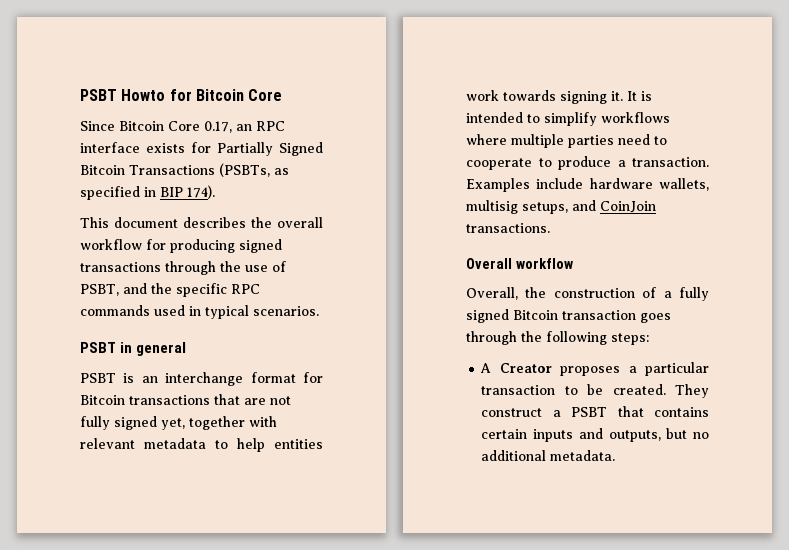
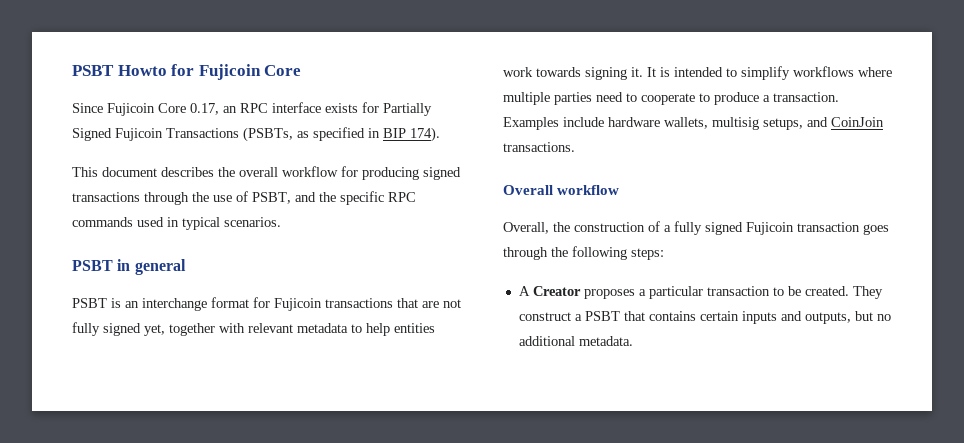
- PSBT Howto for Bitcoin Core
+ PSBT Howto for Fujicoin Core
- Since Bitcoin Core 0.17, an RPC interface exists for Partially Signed Bitcoin Transactions (PSBTs, as specified in BIP 174).
+ Since Fujicoin Core 0.17, an RPC interface exists for Partially Signed Fujicoin Transactions (PSBTs, as specified in BIP 174).
- PSBT is an interchange format for Bitcoin transactions that are not fully signed yet, together with relevant metadata to help entities work towards signing it.
+ PSBT is an interchange format for Fujicoin transactions that are not fully signed yet, together with relevant metadata to help entities work towards signing it.
- Overall, the construction of a fully signed Bitcoin transaction goes through the following steps:
+ Overall, the construction of a fully signed Fujicoin transaction goes through the following steps:

